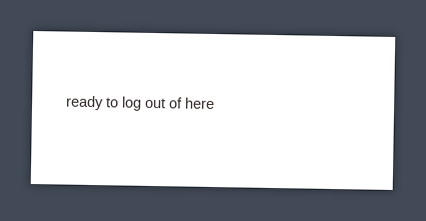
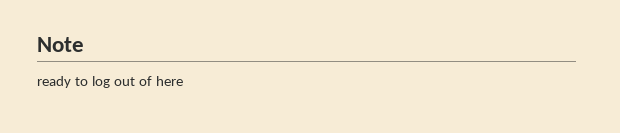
+ Note

